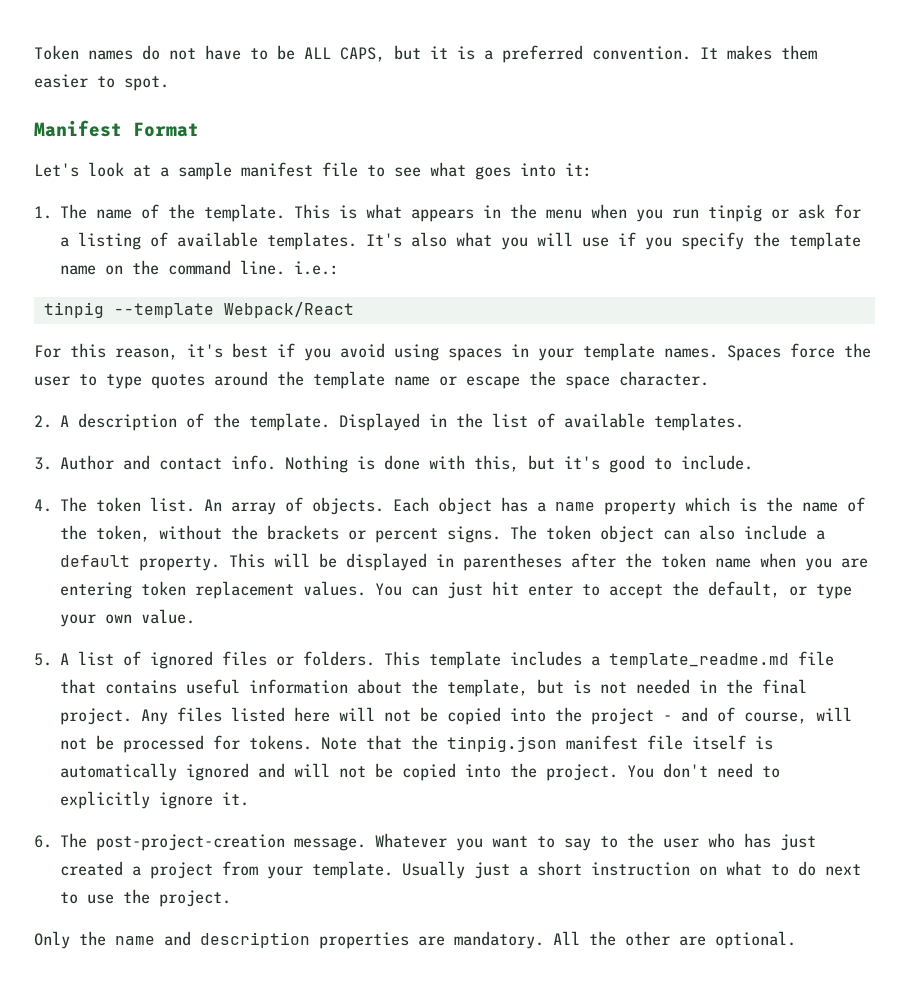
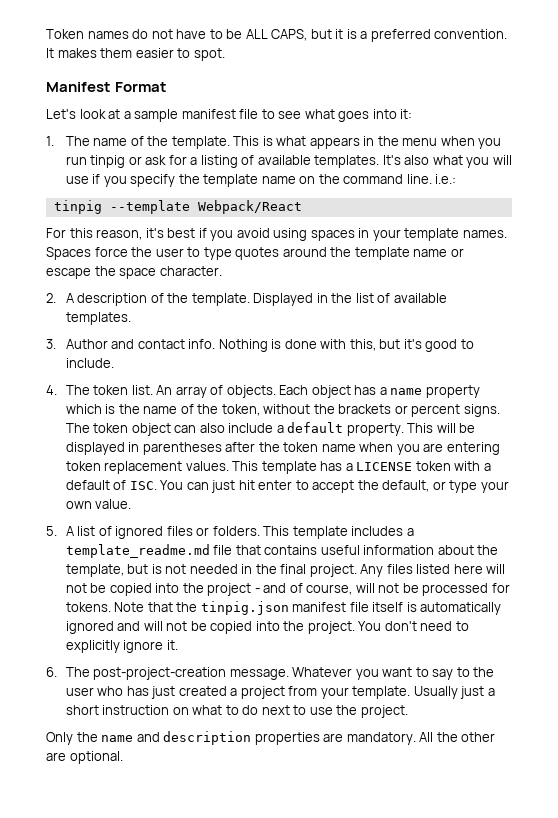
- You can just hit enter to accept the default, or type your own value.
+ This template has a LICENSE token with a default of ISC. You can just hit enter to accept the default, or type your own value.

